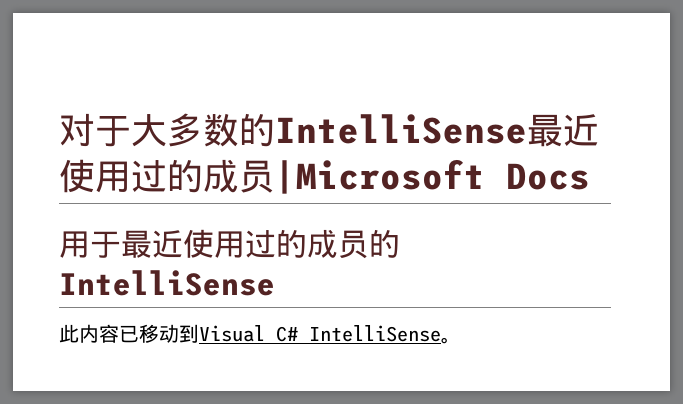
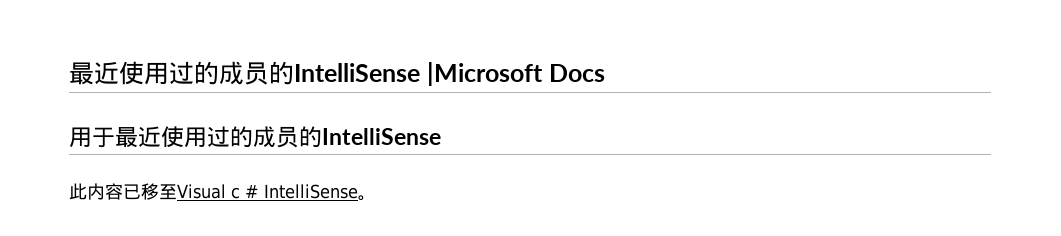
- 对于大多数的IntelliSense最近使用过的成员|Microsoft Docs
+ 最近使用过的成员的IntelliSense |Microsoft Docs
- 此内容已移动到Visual C# IntelliSense。
+ 此内容已移至Visual c # IntelliSense。

